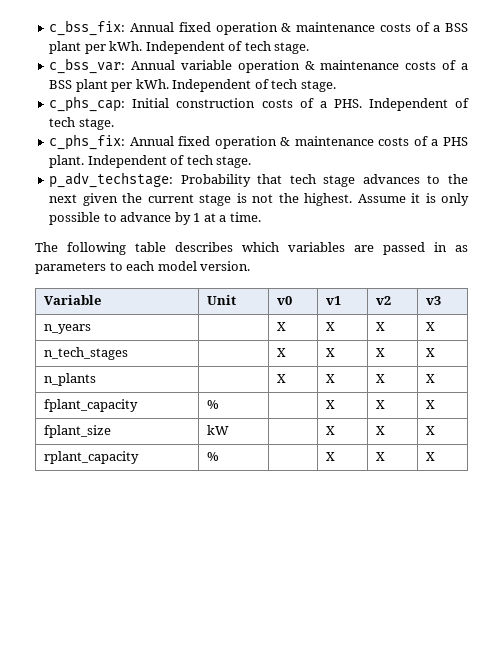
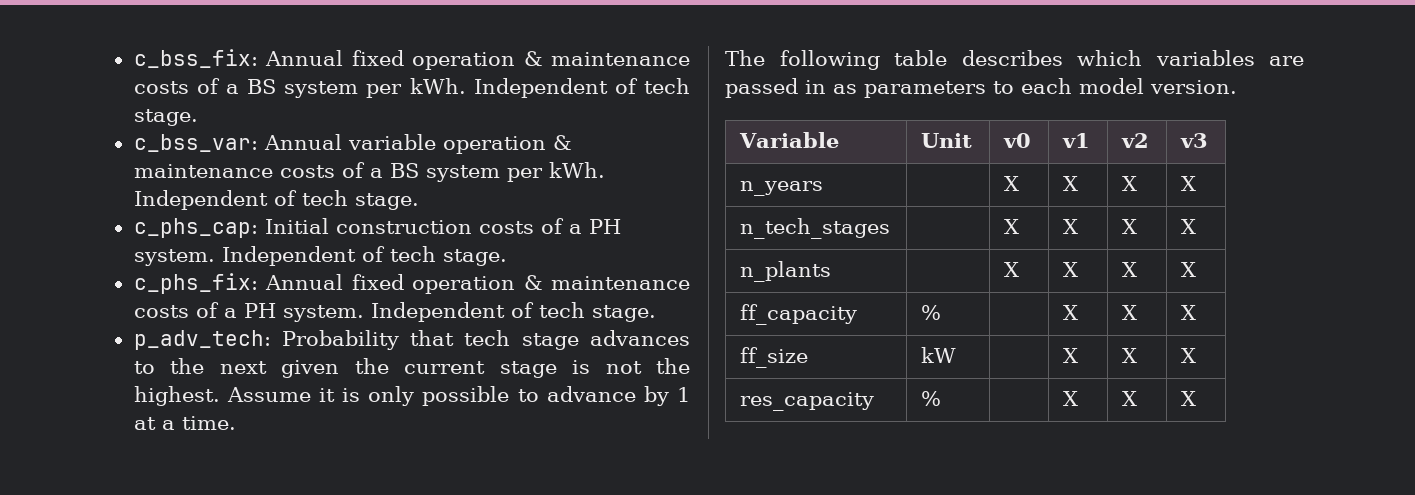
- c_bss_fix: Annual fixed operation & maintenance costs of a BSS plant per kWh.
+ c_bss_fix: Annual fixed operation & maintenance costs of a BS system per kWh.
- c_bss_var: Annual variable operation & maintenance costs of a BSS plant per kWh.
+ c_bss_var: Annual variable operation & maintenance costs of a BS system per kWh.
- c_phs_cap: Initial construction costs of a PHS. Independent of tech stage.
+ c_phs_cap: Initial construction costs of a PH system. Independent of tech stage.
- c_phs_fix: Annual fixed operation & maintenance costs of a PHS plant. Independent of tech stage.
- p_adv_techstage: Probability that tech stage advances to the next given the current stage is not the highest.
+ c_phs_fix: Annual fixed operation & maintenance costs of a PH system. Independent of tech stage.
+ p_adv_tech: Probability that tech stage advances to the next given the current stage is not the highest.
- fplant_capacity | % | | X | X | X
+ ff_capacity | % | | X | X | X
- fplant_size | kW | | X | X | X
+ ff_size | kW | | X | X | X
- rplant_capacity | % | | X | X | X
+ res_capacity | % | | X | X | X

